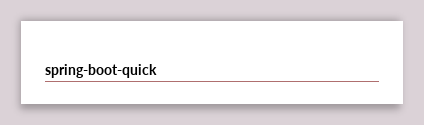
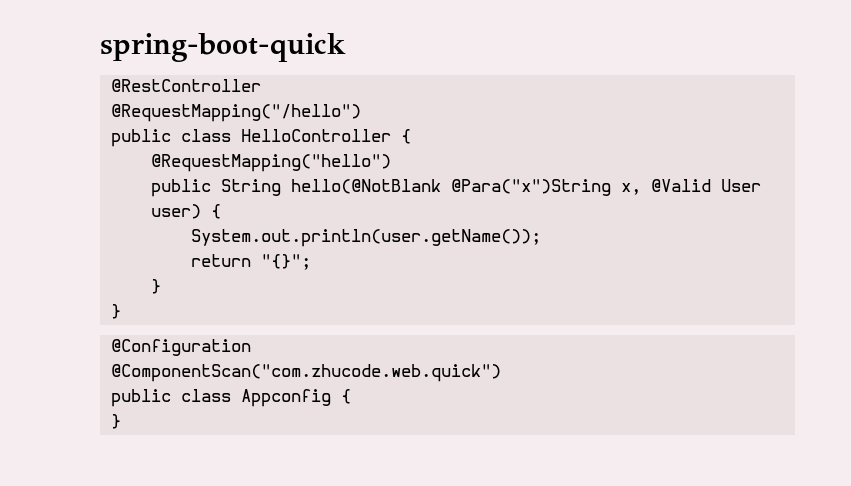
+ @RestController
+ @RequestMapping("/hello")
+ public class HelloController {
+ @RequestMapping("hello")
+ public String hello(@NotBlank @Para("x")String x, @Valid User user) {
+ System.out.println(user.getName());
+ return "{}";
+ }
+ }
+ @Configuration
+ @ComponentScan("com.zhucode.web.quick")
+ public class Appconfig {
+ }

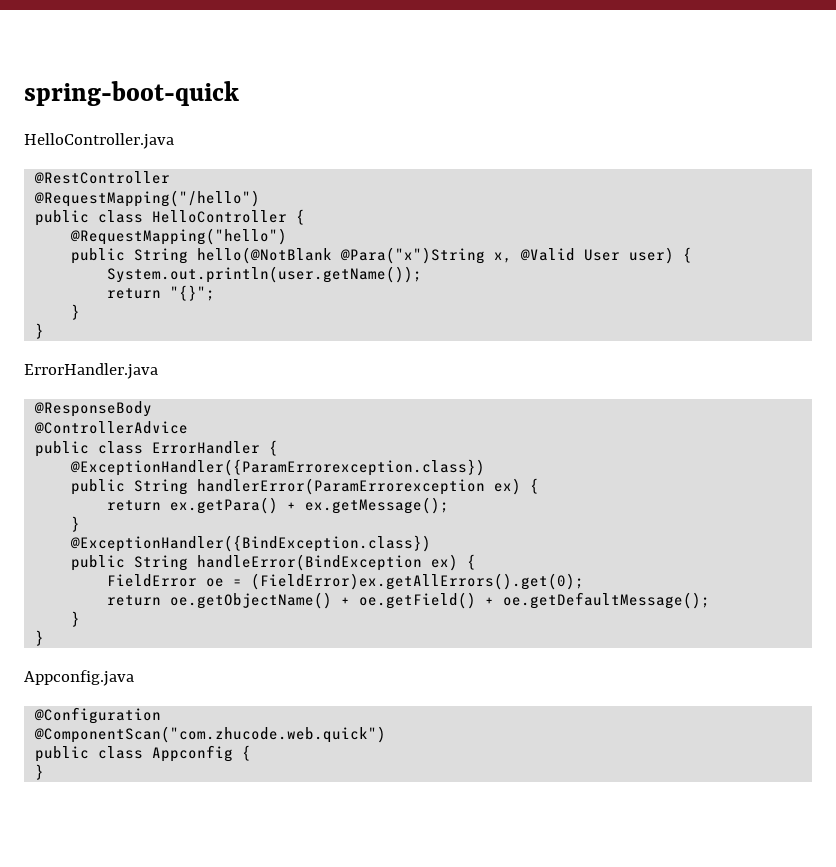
+ HelloController.java
+ ErrorHandler.java
+ @ResponseBody
+ @ControllerAdvice
+ public class ErrorHandler {
+ @ExceptionHandler({ParamErrorexception.class})
+ public String handlerError(ParamErrorexception ex) {
+ return ex.getPara() + ex.getMessage();
+ }
+ @ExceptionHandler({BindException.class})
+ public String handleError(BindException ex) {
+ FieldError oe = (FieldError)ex.getAllErrors().get(0);
+ return oe.getObjectName() + oe.getField() + oe.getDefaultMessage();
+ }
+ }
+ Appconfig.java

